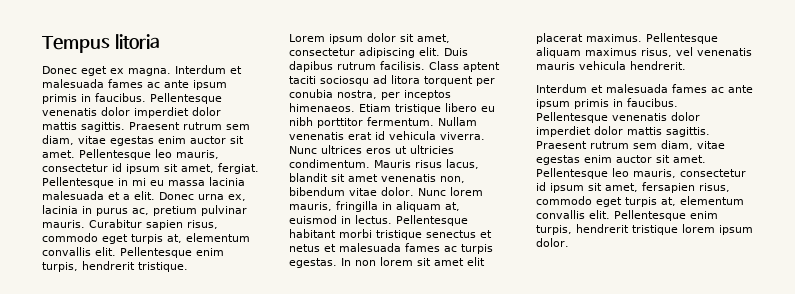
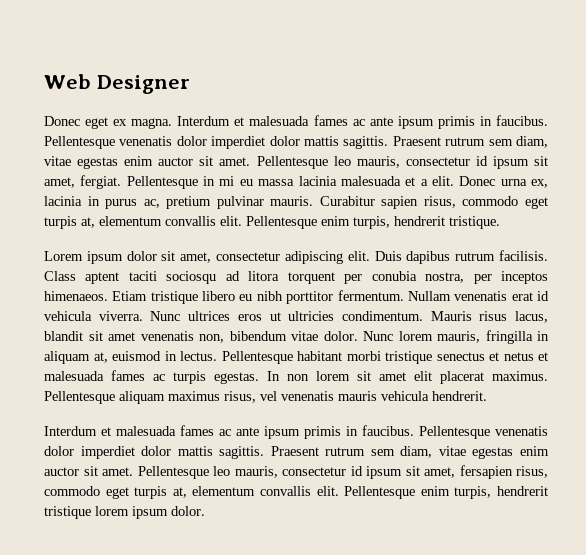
- Tempus litoria
+ Web Designer

